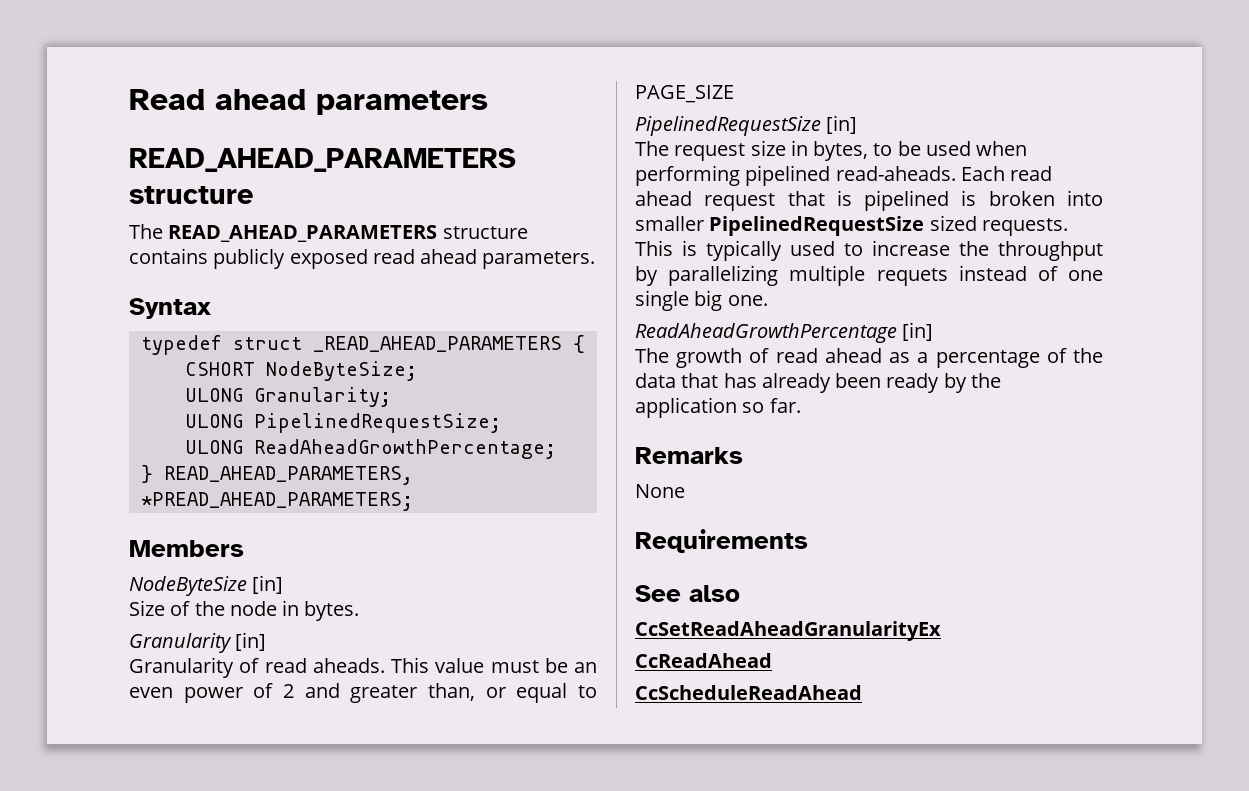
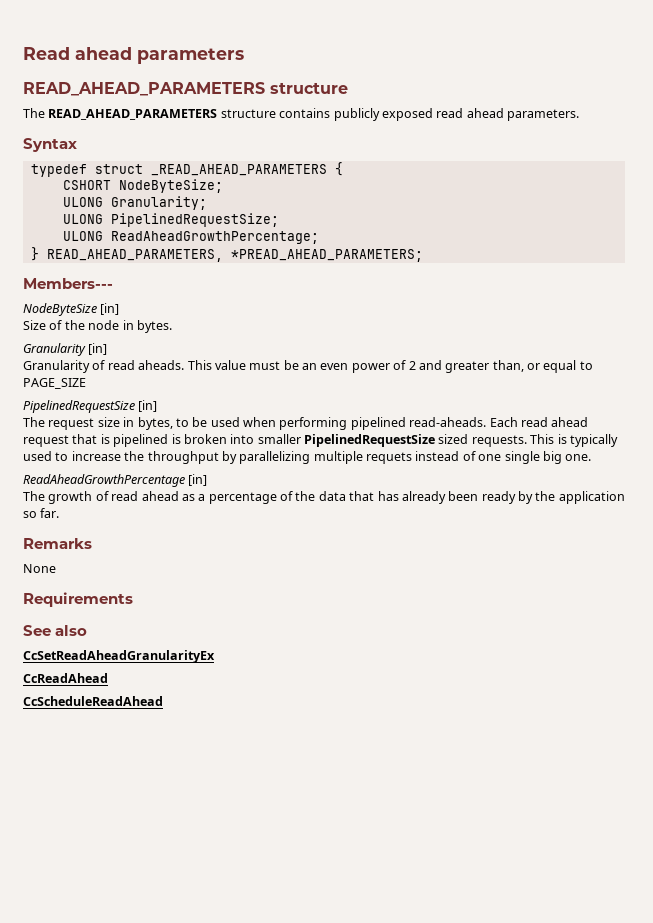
- Members
+ Members---

